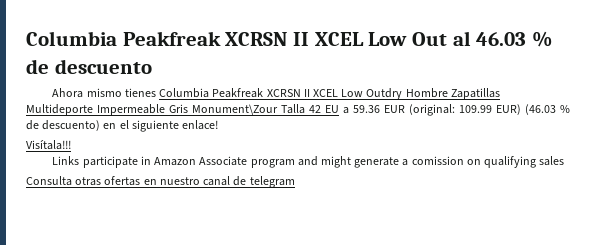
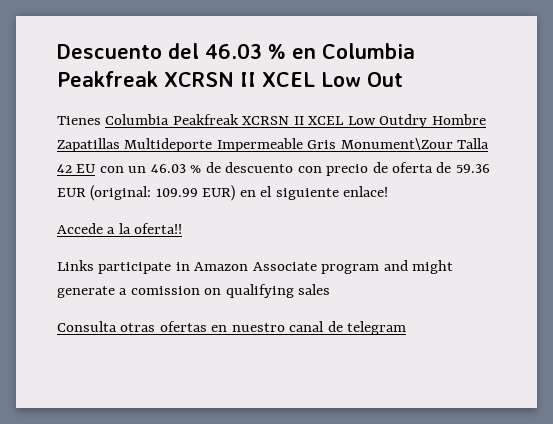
- Columbia Peakfreak XCRSN II XCEL Low Out al 46.03 % de descuento
- Ahora mismo tienes Columbia Peakfreak XCRSN II XCEL Low Outdry Hombre Zapatillas Multideporte Impermeable Gris Monument\Zour Talla 42 EU a 59.36 EUR (original: 109.99 EUR) (46.03 % de descuento) en el siguiente enlace!
+ Descuento del 46.03 % en Columbia Peakfreak XCRSN II XCEL Low Out
+ Tienes Columbia Peakfreak XCRSN II XCEL Low Outdry Hombre Zapatillas Multideporte Impermeable Gris Monument\Zour Talla 42 EU con un 46.03 % de descuento con precio de oferta de 59.36 EUR (original: 109.99 EUR) en el siguiente enlace!
- Visítala!!!
+ Accede a la oferta!!

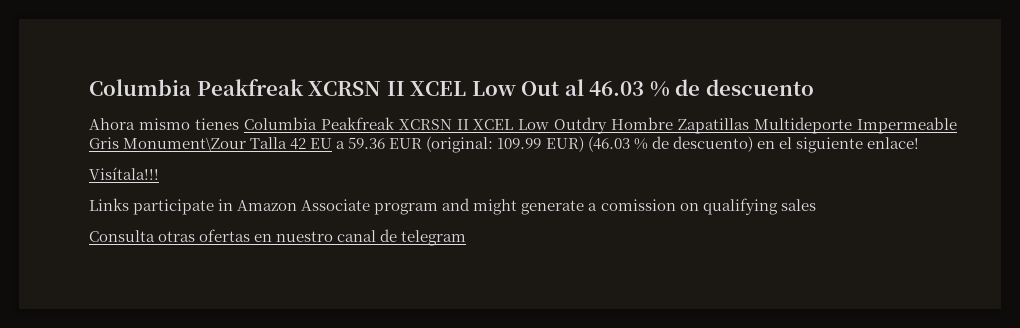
- Descuento del 46.03 % en Columbia Peakfreak XCRSN II XCEL Low Out
- Tienes Columbia Peakfreak XCRSN II XCEL Low Outdry Hombre Zapatillas Multideporte Impermeable Gris Monument\Zour Talla 42 EU con un 46.03 % de descuento con precio de oferta de 59.36 EUR (original: 109.99 EUR) en el siguiente enlace!
+ Columbia Peakfreak XCRSN II XCEL Low Out al 46.03 % de descuento
+ Ahora mismo tienes Columbia Peakfreak XCRSN II XCEL Low Outdry Hombre Zapatillas Multideporte Impermeable Gris Monument\Zour Talla 42 EU a 59.36 EUR (original: 109.99 EUR) (46.03 % de descuento) en el siguiente enlace!
- Accede a la oferta!!
+ Visítala!!!

